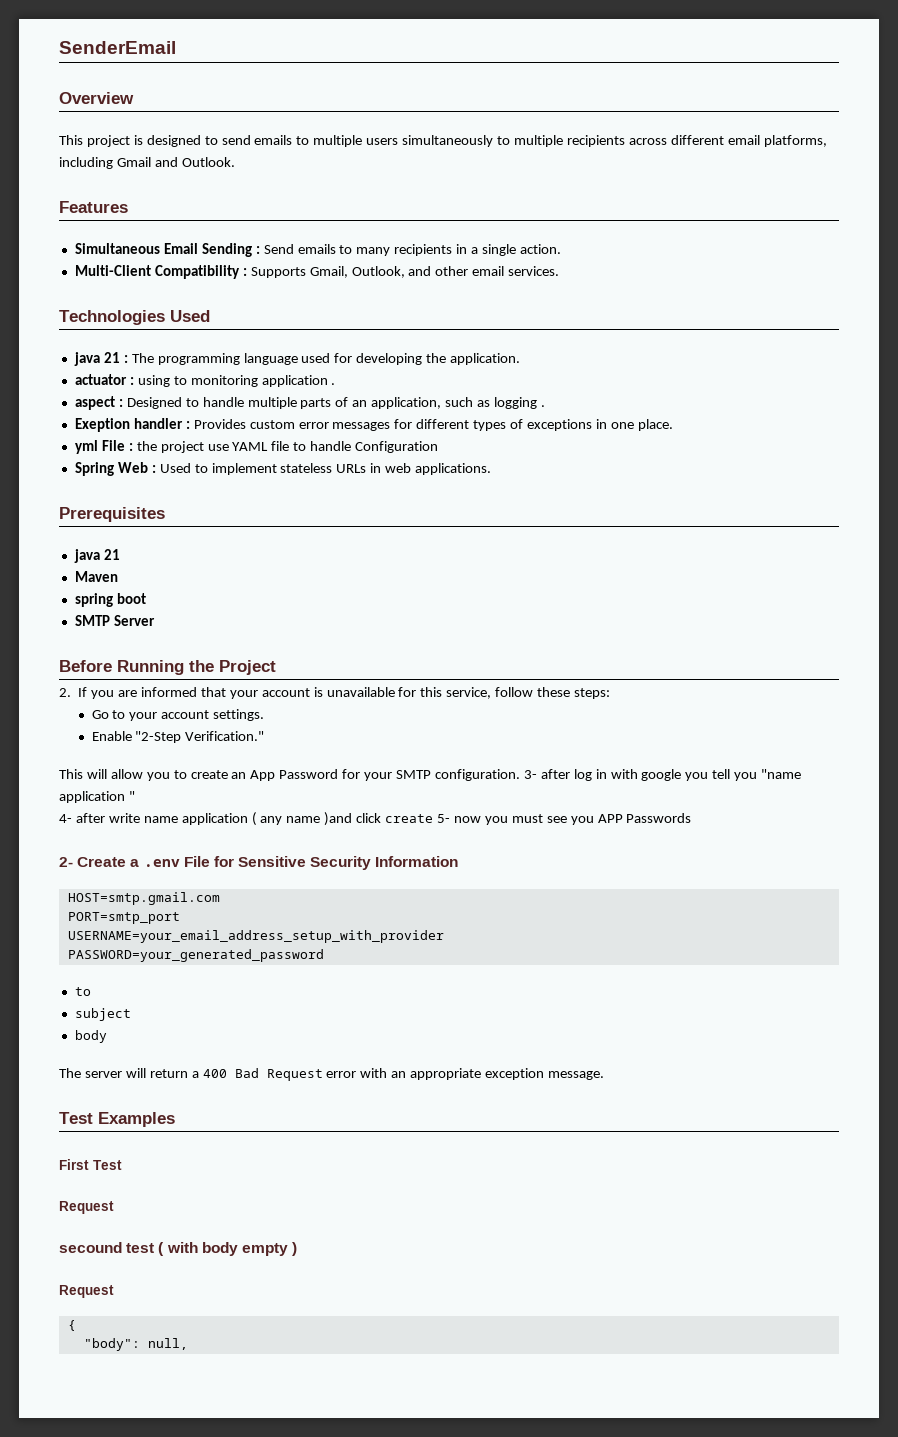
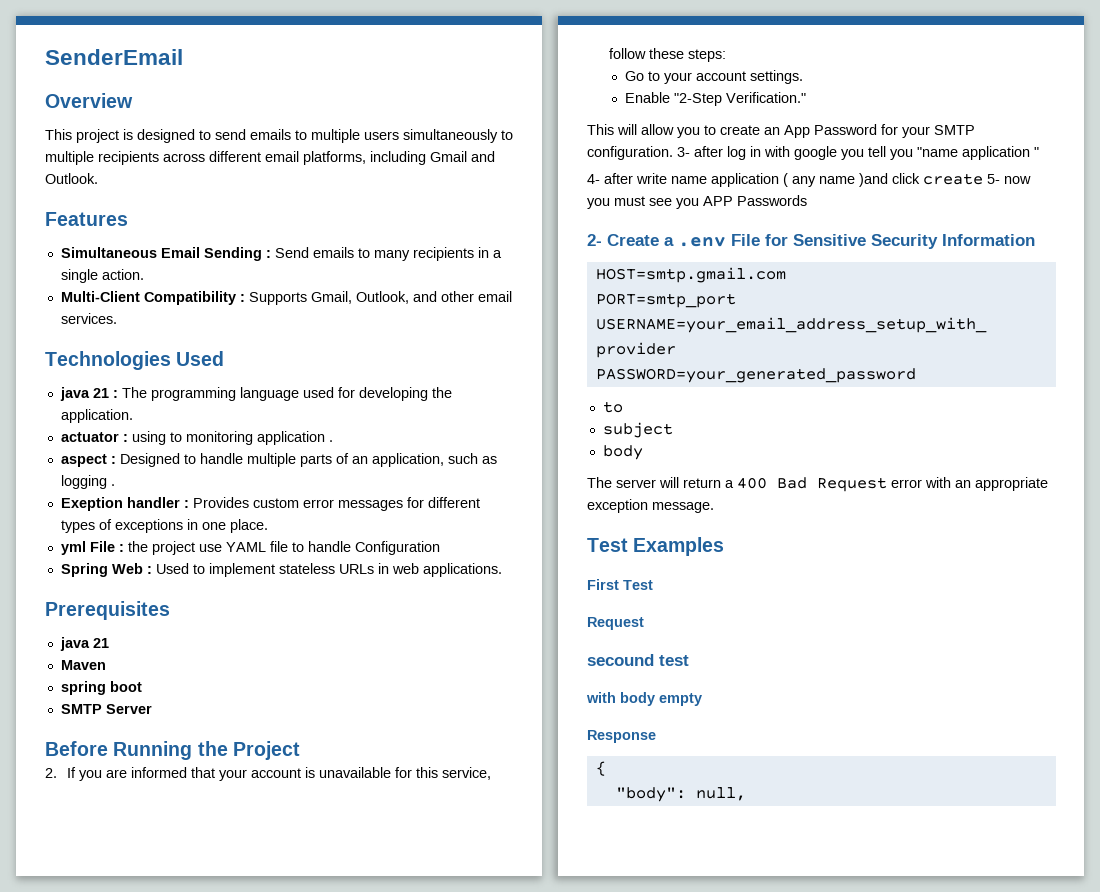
- secound test ( with body empty )
- Request
+ secound test
+ with body empty
+ Response

